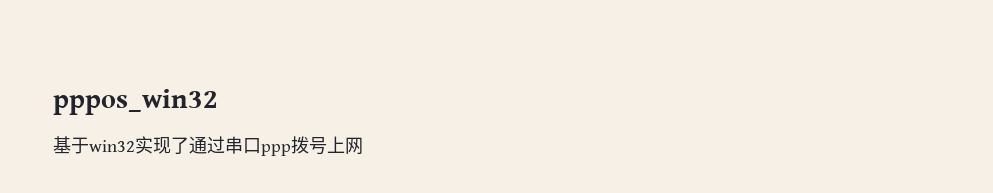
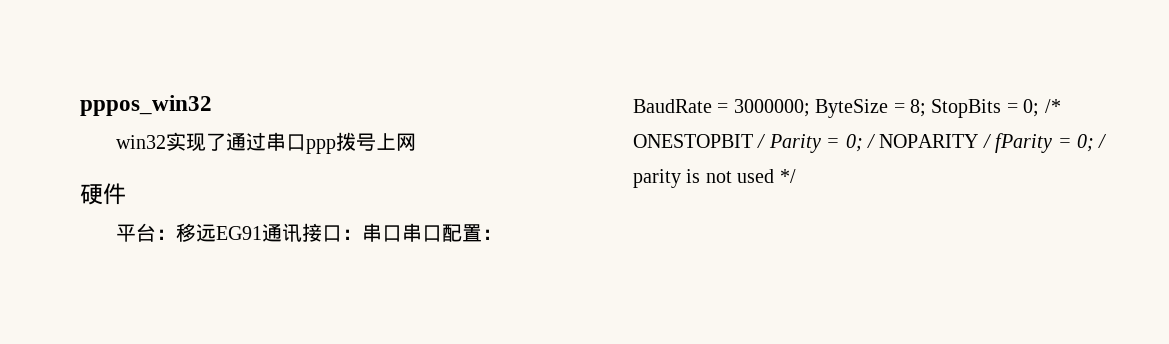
- 基于win32实现了通过串口ppp拨号上网
+ win32实现了通过串口ppp拨号上网
+ 硬件
+ 平台：移远EG91通讯接口：串口串口配置：BaudRate = 3000000; ByteSize = 8; StopBits = 0; /* ONESTOPBIT / Parity = 0; / NOPARITY / fParity = 0; / parity is not used */

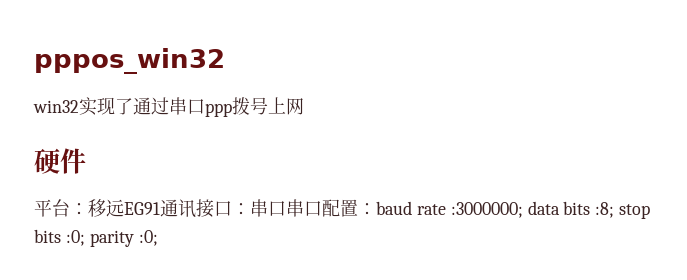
- 平台：移远EG91通讯接口：串口串口配置：BaudRate = 3000000; ByteSize = 8; StopBits = 0; /* ONESTOPBIT / Parity = 0; / NOPARITY / fParity = 0; / parity is not used */
+ 平台：移远EG91通讯接口：串口串口配置：baud rate :3000000; data bits :8; stop bits :0; parity :0;

